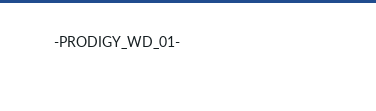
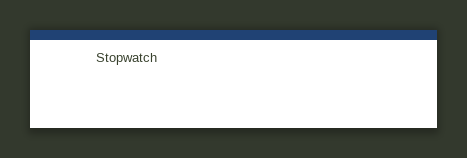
- -PRODIGY_WD_01-
+ Stopwatch

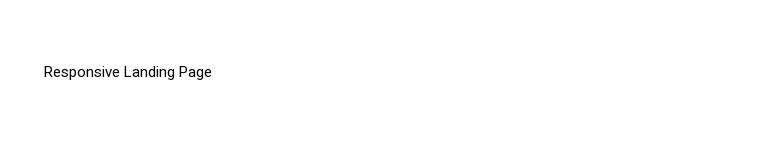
- Stopwatch
+ Responsive Landing Page

